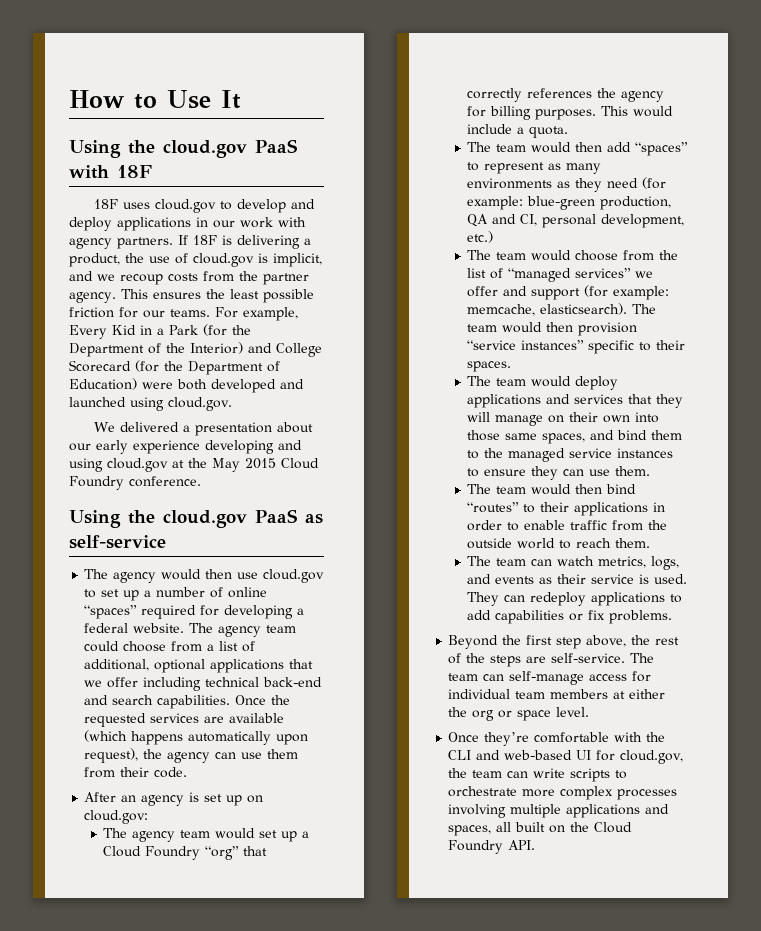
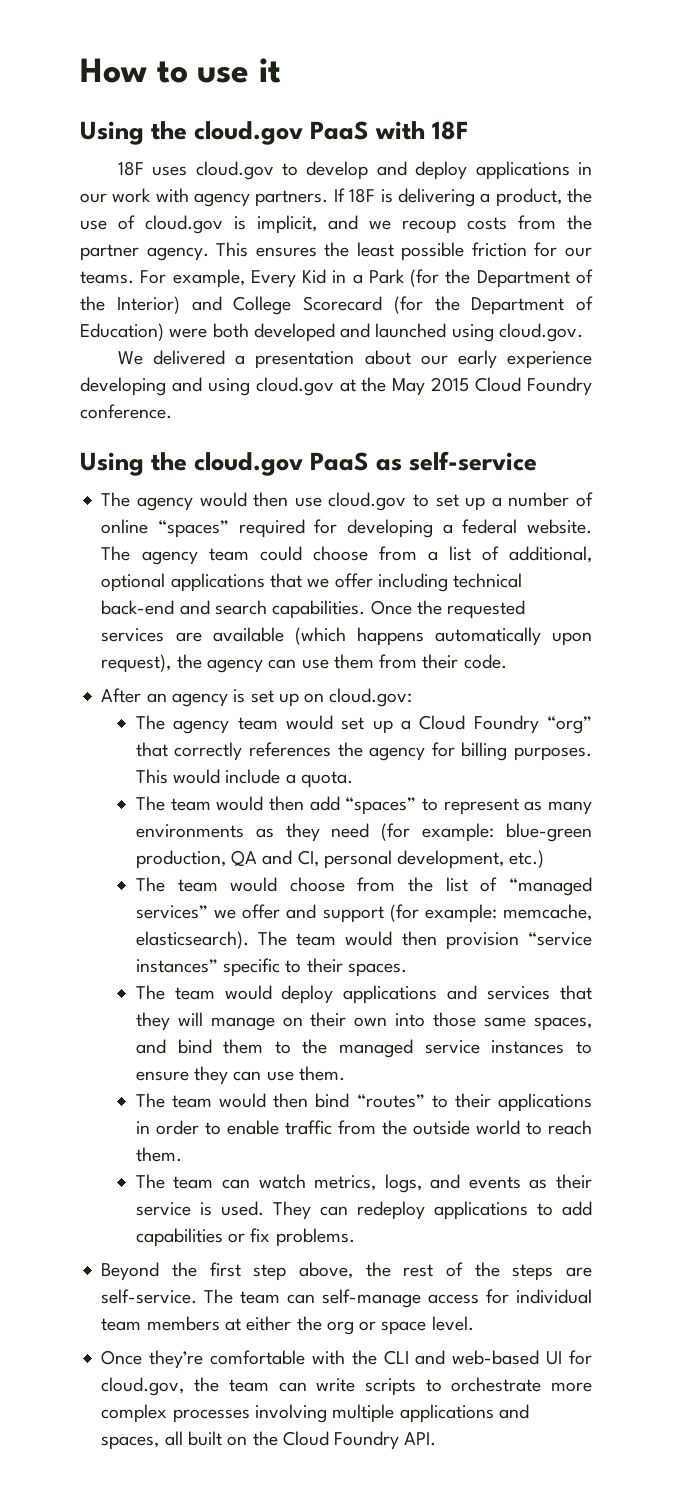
- How to Use It
+ How to use it

